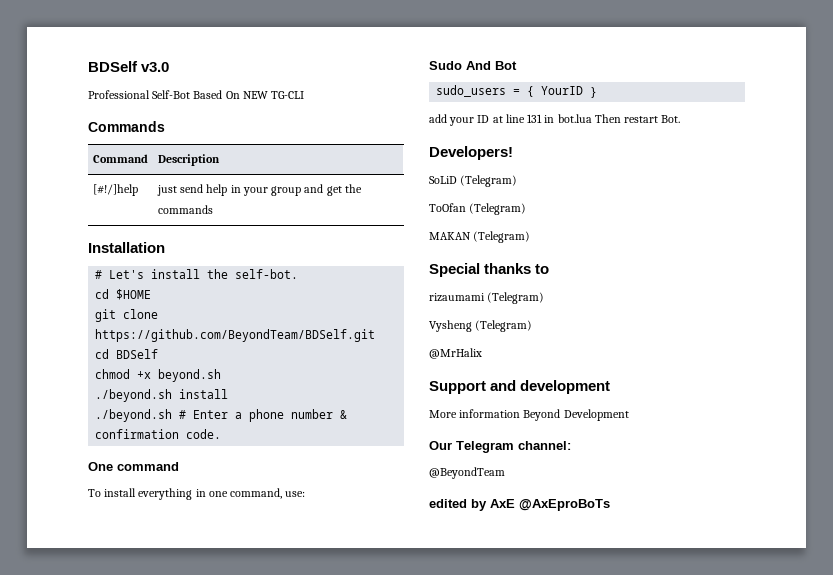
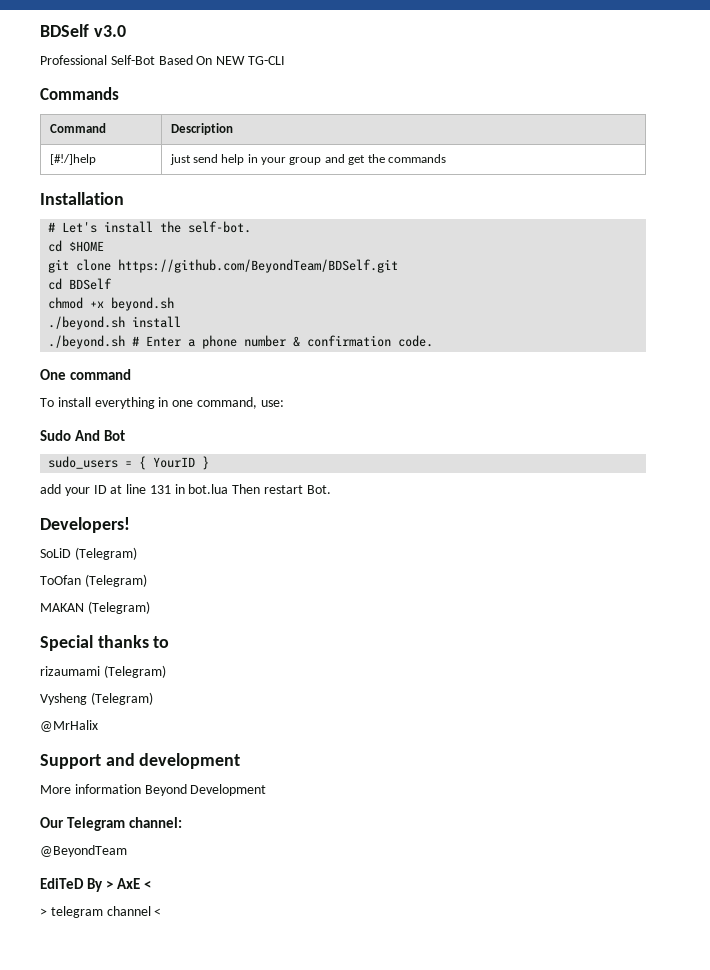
- edited by AxE @AxEproBoTs
+ EdiTeD By > AxE <
+ > telegram channel <

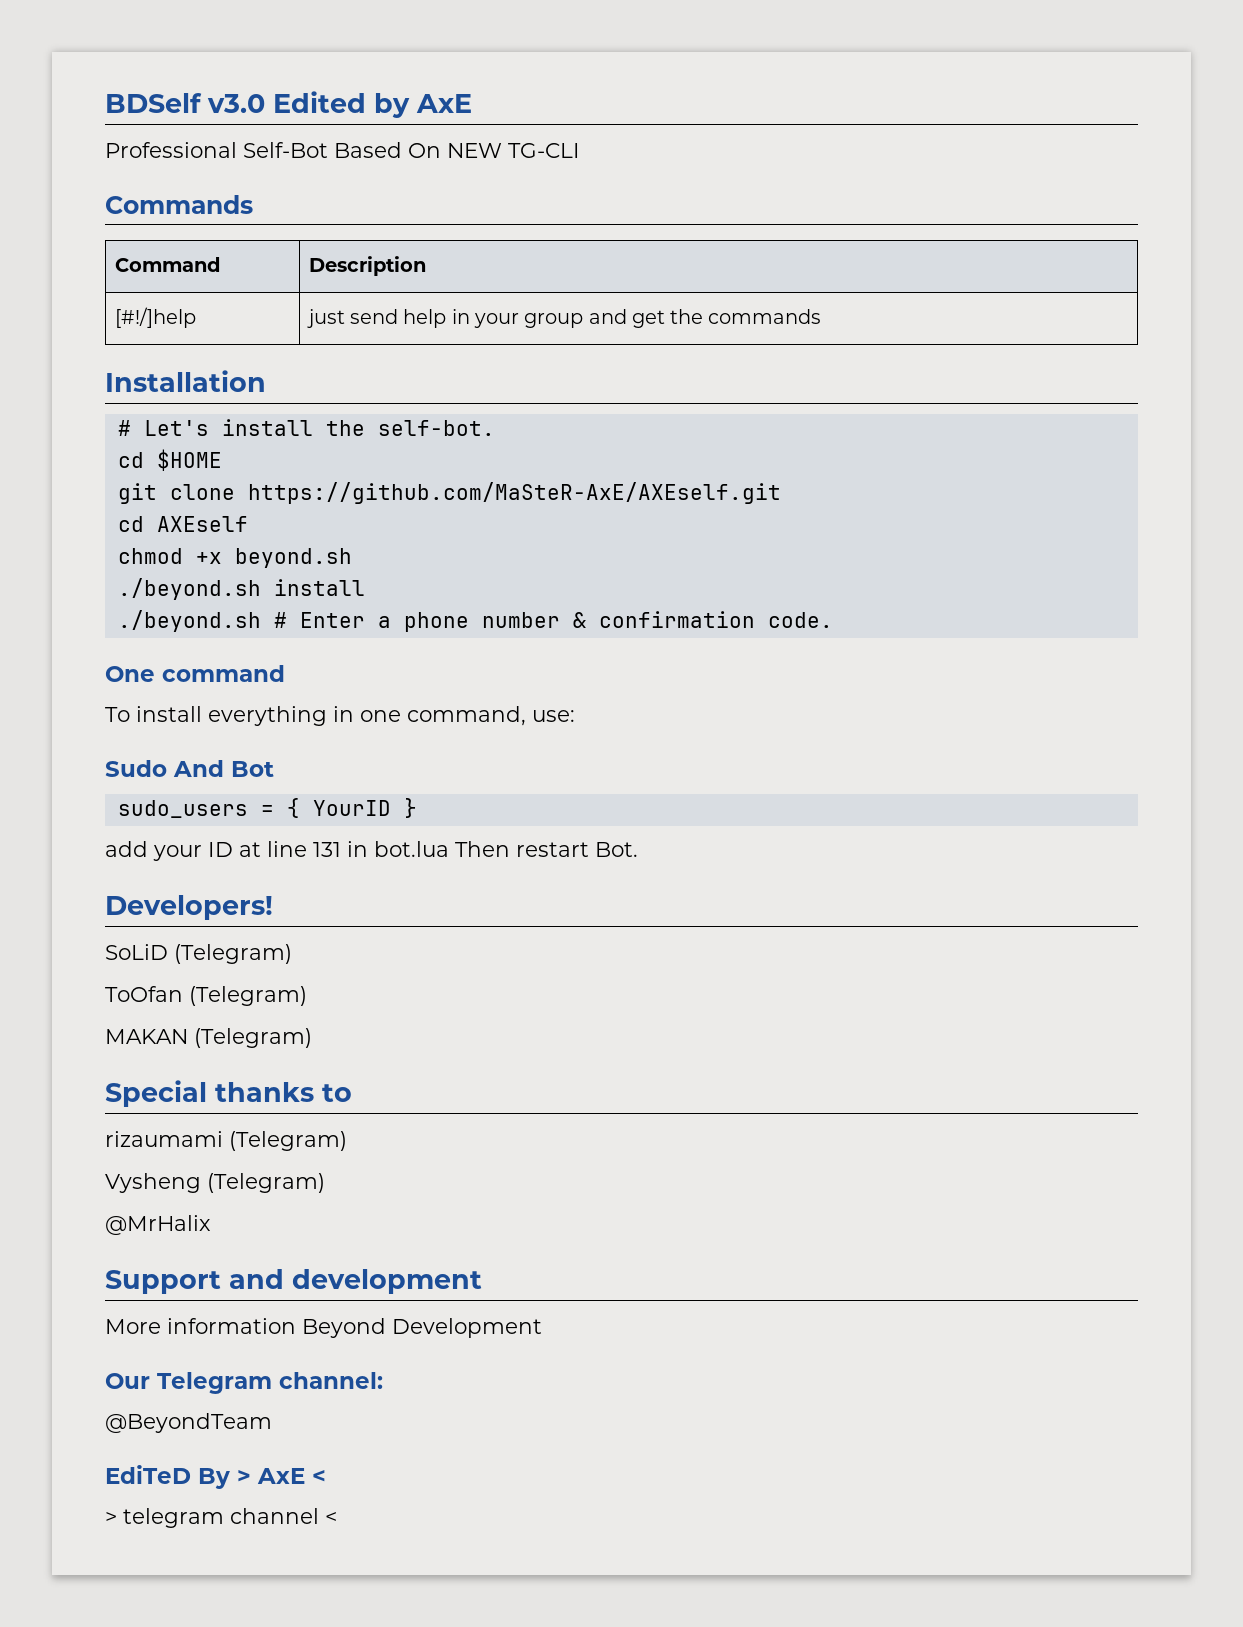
- BDSelf v3.0
+ BDSelf v3.0 Edited by AxE
- git clone https://github.com/BeyondTeam/BDSelf.git
- cd BDSelf
+ git clone https://github.com/MaSteR-AxE/AXEself.git
+ cd AXEself

